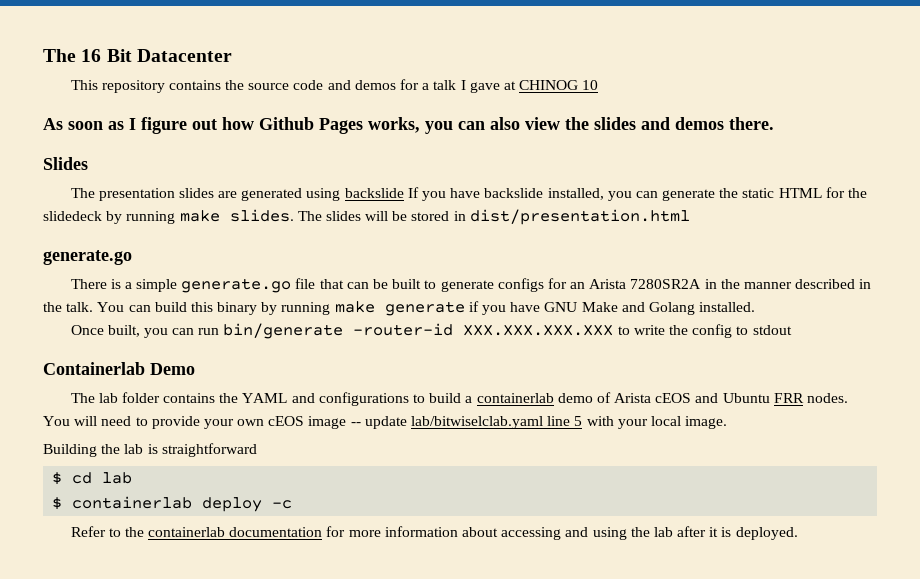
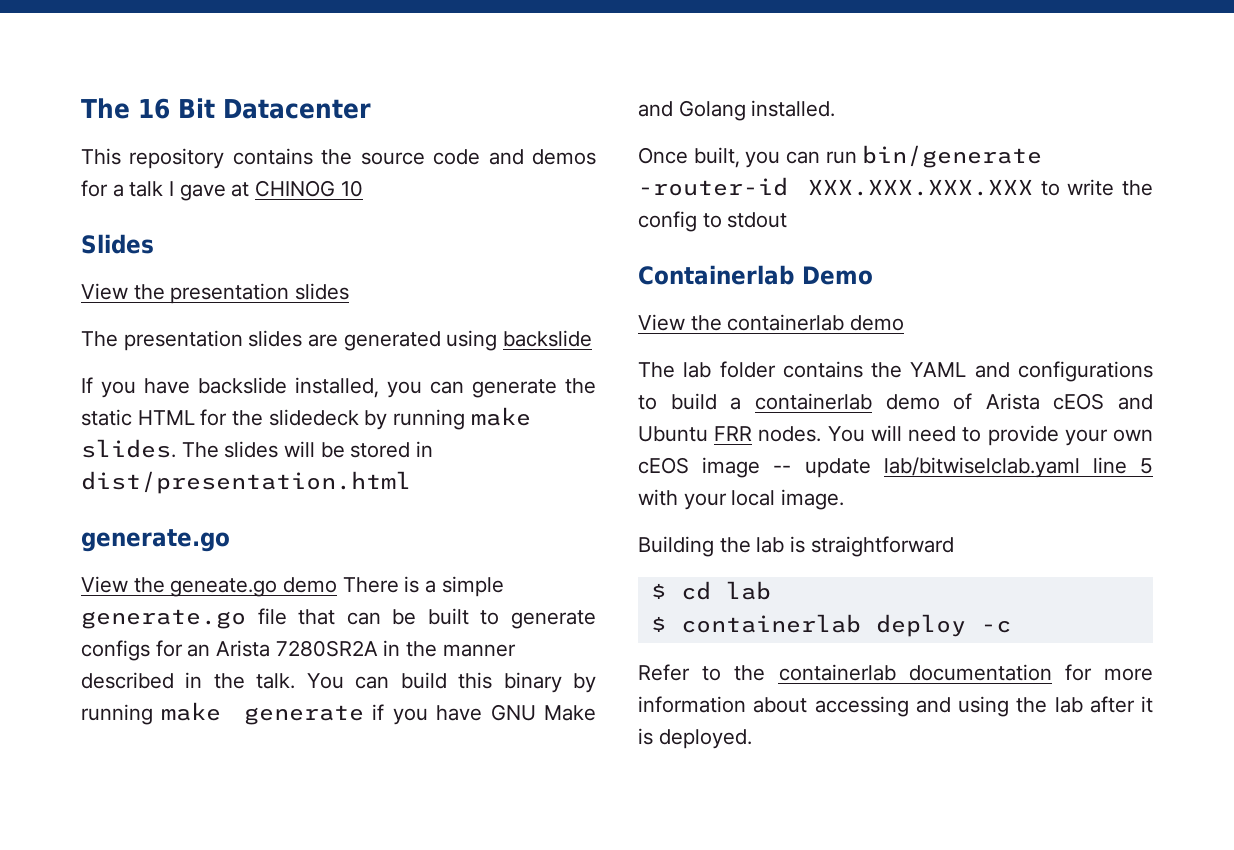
- As soon as I figure out how Github Pages works, you can also view the slides and demos there.
  Slides
+ View the presentation slides
- The presentation slides are generated using backslide If you have backslide installed, you can generate the static HTML for the slidedeck by running make slides.
+ The presentation slides are generated using backslide
+ If you have backslide installed, you can generate the static HTML for the slidedeck by running make slides.
- There is a simple generate.go file that can be built to generate configs for an Arista 7280SR2A in the manner described in the talk.
+ View the geneate.go demo There is a simple generate.go file that can be built to generate configs for an Arista 7280SR2A in the manner described in the talk.
+ View the containerlab demo

